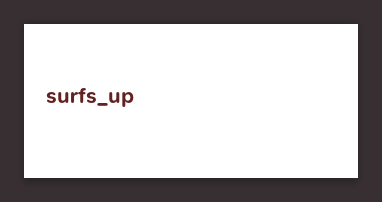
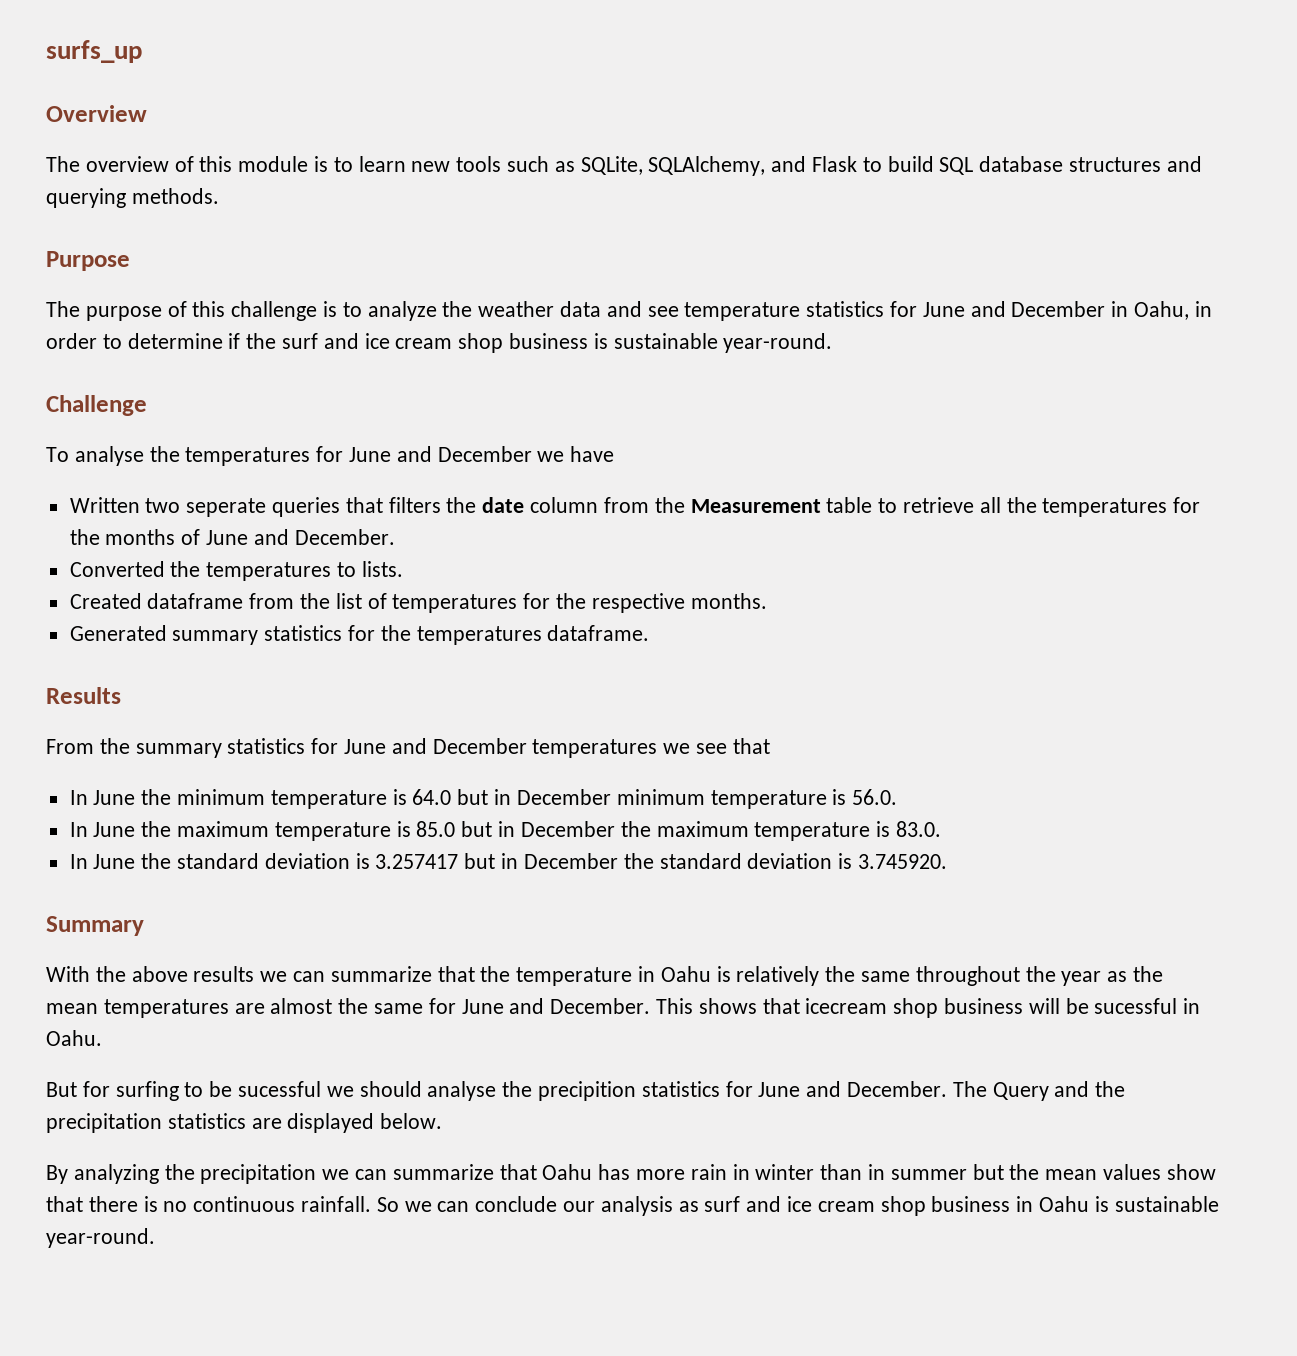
+ Overview
+ The overview of this module is to learn new tools such as SQLite, SQLAlchemy, and Flask to build SQL database structures and querying methods.
+ Purpose
+ The purpose of this challenge is to analyze the weather data and see temperature statistics for June and December in Oahu, in order to determine if the surf and ice cream shop business is sustainable year-round.
+ Challenge
+ To analyse the temperatures for June and December we have
+ Written two seperate queries that filters the date column from the Measurement table to retrieve all the temperatures for the months of June and December.
+ Converted the temperatures to lists.
+ Created dataframe from the list of temperatures for the respective months.
+ Generated summary statistics for the temperatures dataframe.
+ Results
+ From the summary statistics for June and December temperatures we see that
+ In June the minimum temperature is 64.0 but in December minimum temperature is 56.0.
+ In June the maximum temperature is 85.0 but in December the maximum temperature is 83.0.
+ In June the standard deviation is 3.257417 but in December the standard deviation is 3.745920.
+ Summary
+ With the above results we can summarize that the temperature in Oahu is relatively the same throughout the year as the mean temperatures are almost the same for June and December. This shows that icecream shop business will be sucessful in Oahu.
+ But for surfing to be sucessful we should analyse the precipition statistics for June and December. The Query and the precipitation statistics are displayed below.
+ By analyzing the precipitation we can summarize that Oahu has more rain in winter than in summer but the mean values show that there is no continuous rainfall. So we can conclude our analysis as surf and ice cream shop business in Oahu is sustainable year-round.

